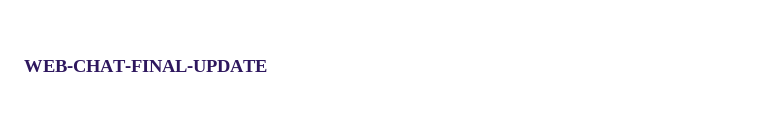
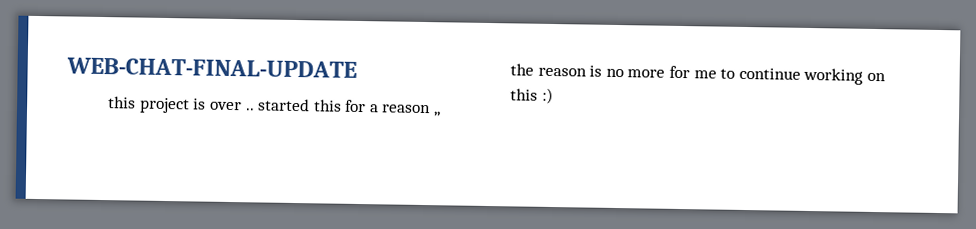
+ this project is over .. started this for a reason ,, the reason is no more for me to continue working on this :)

